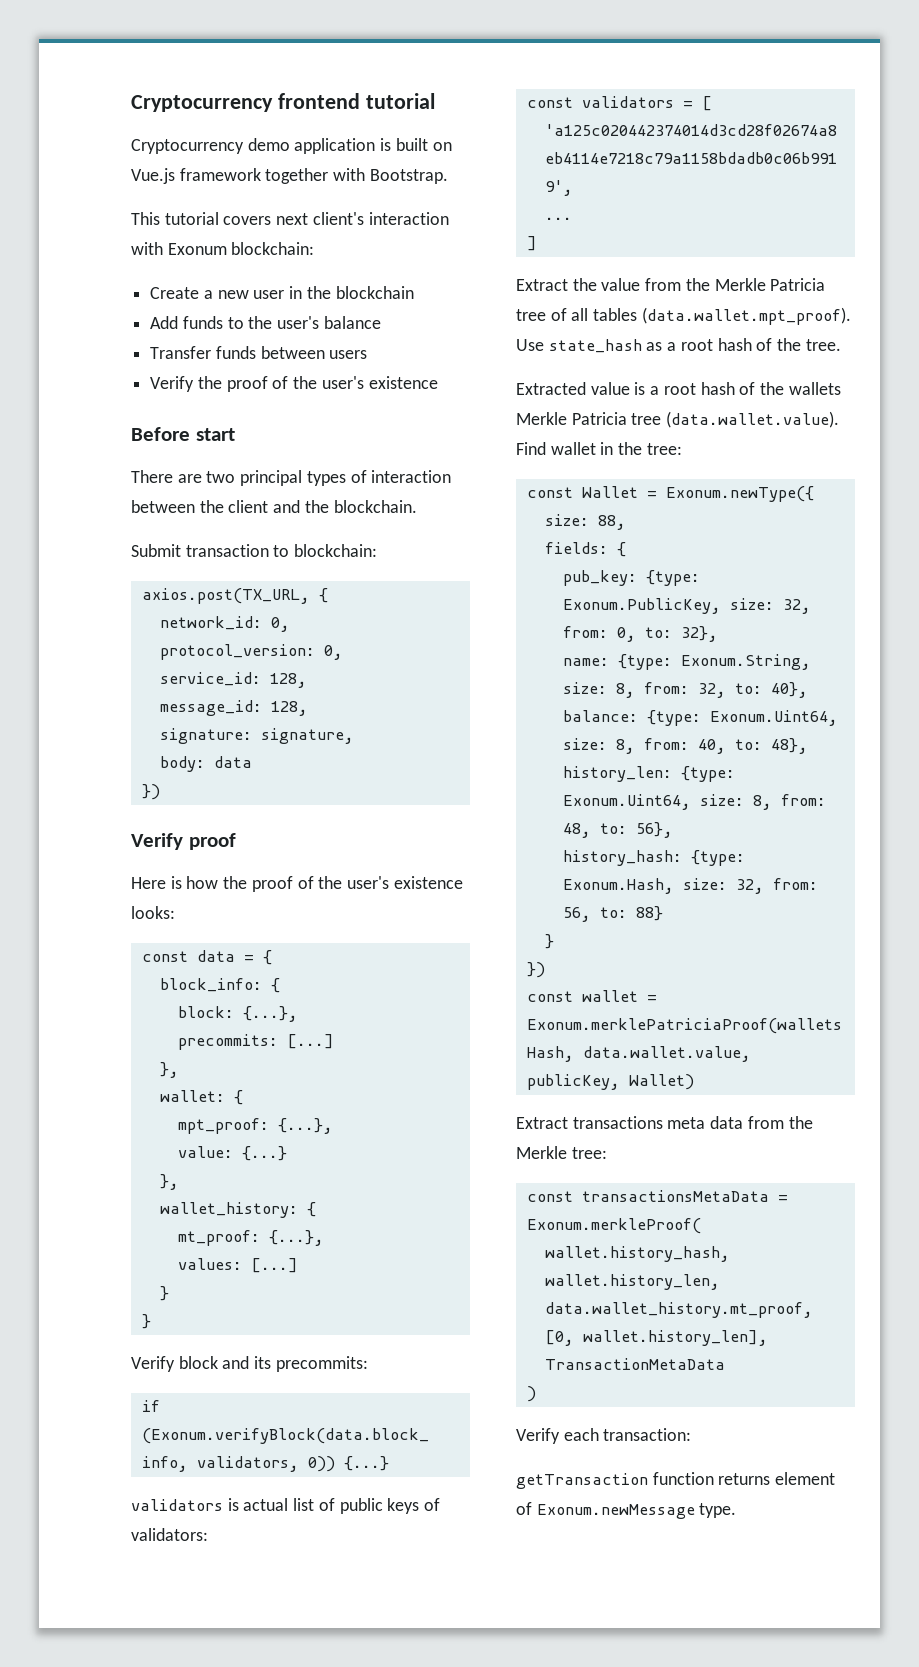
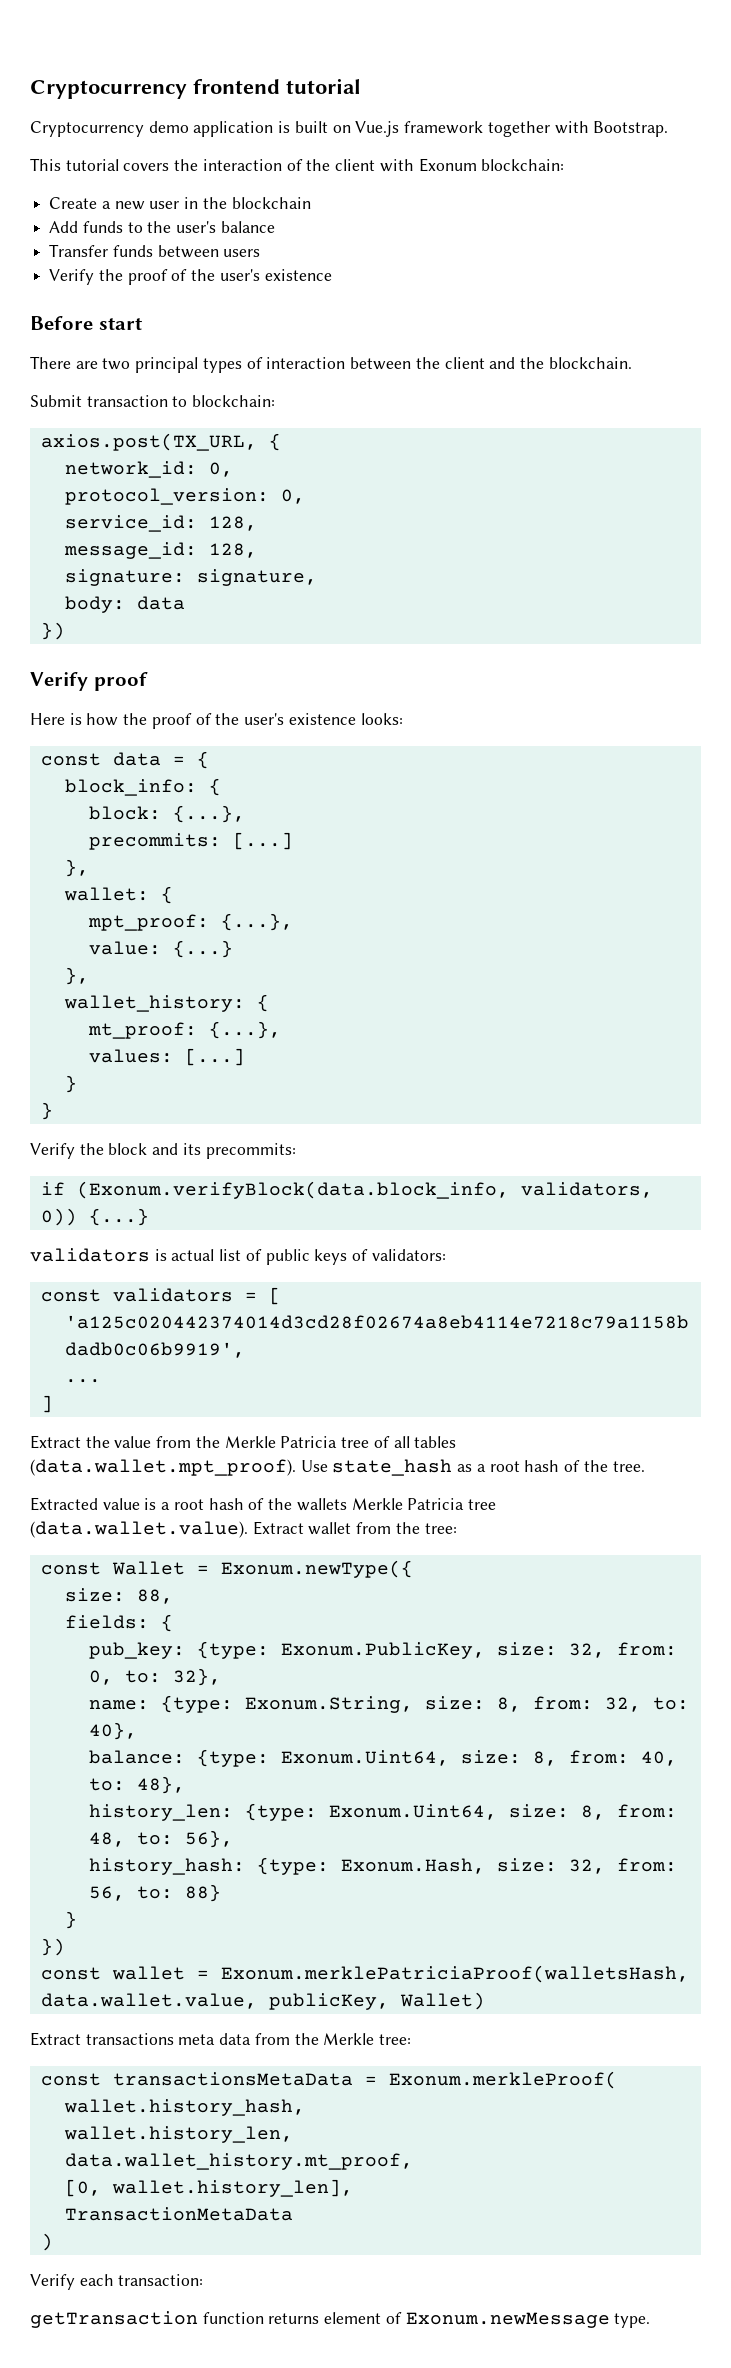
- This tutorial covers next client's interaction with Exonum blockchain:
+ This tutorial covers the interaction of the client with Exonum blockchain:
- Verify block and its precommits:
+ Verify the block and its precommits:
- Extracted value is a root hash of the wallets Merkle Patricia tree (data.wallet.value). Find wallet in the tree:
+ Extracted value is a root hash of the wallets Merkle Patricia tree (data.wallet.value). Extract wallet from the tree:

